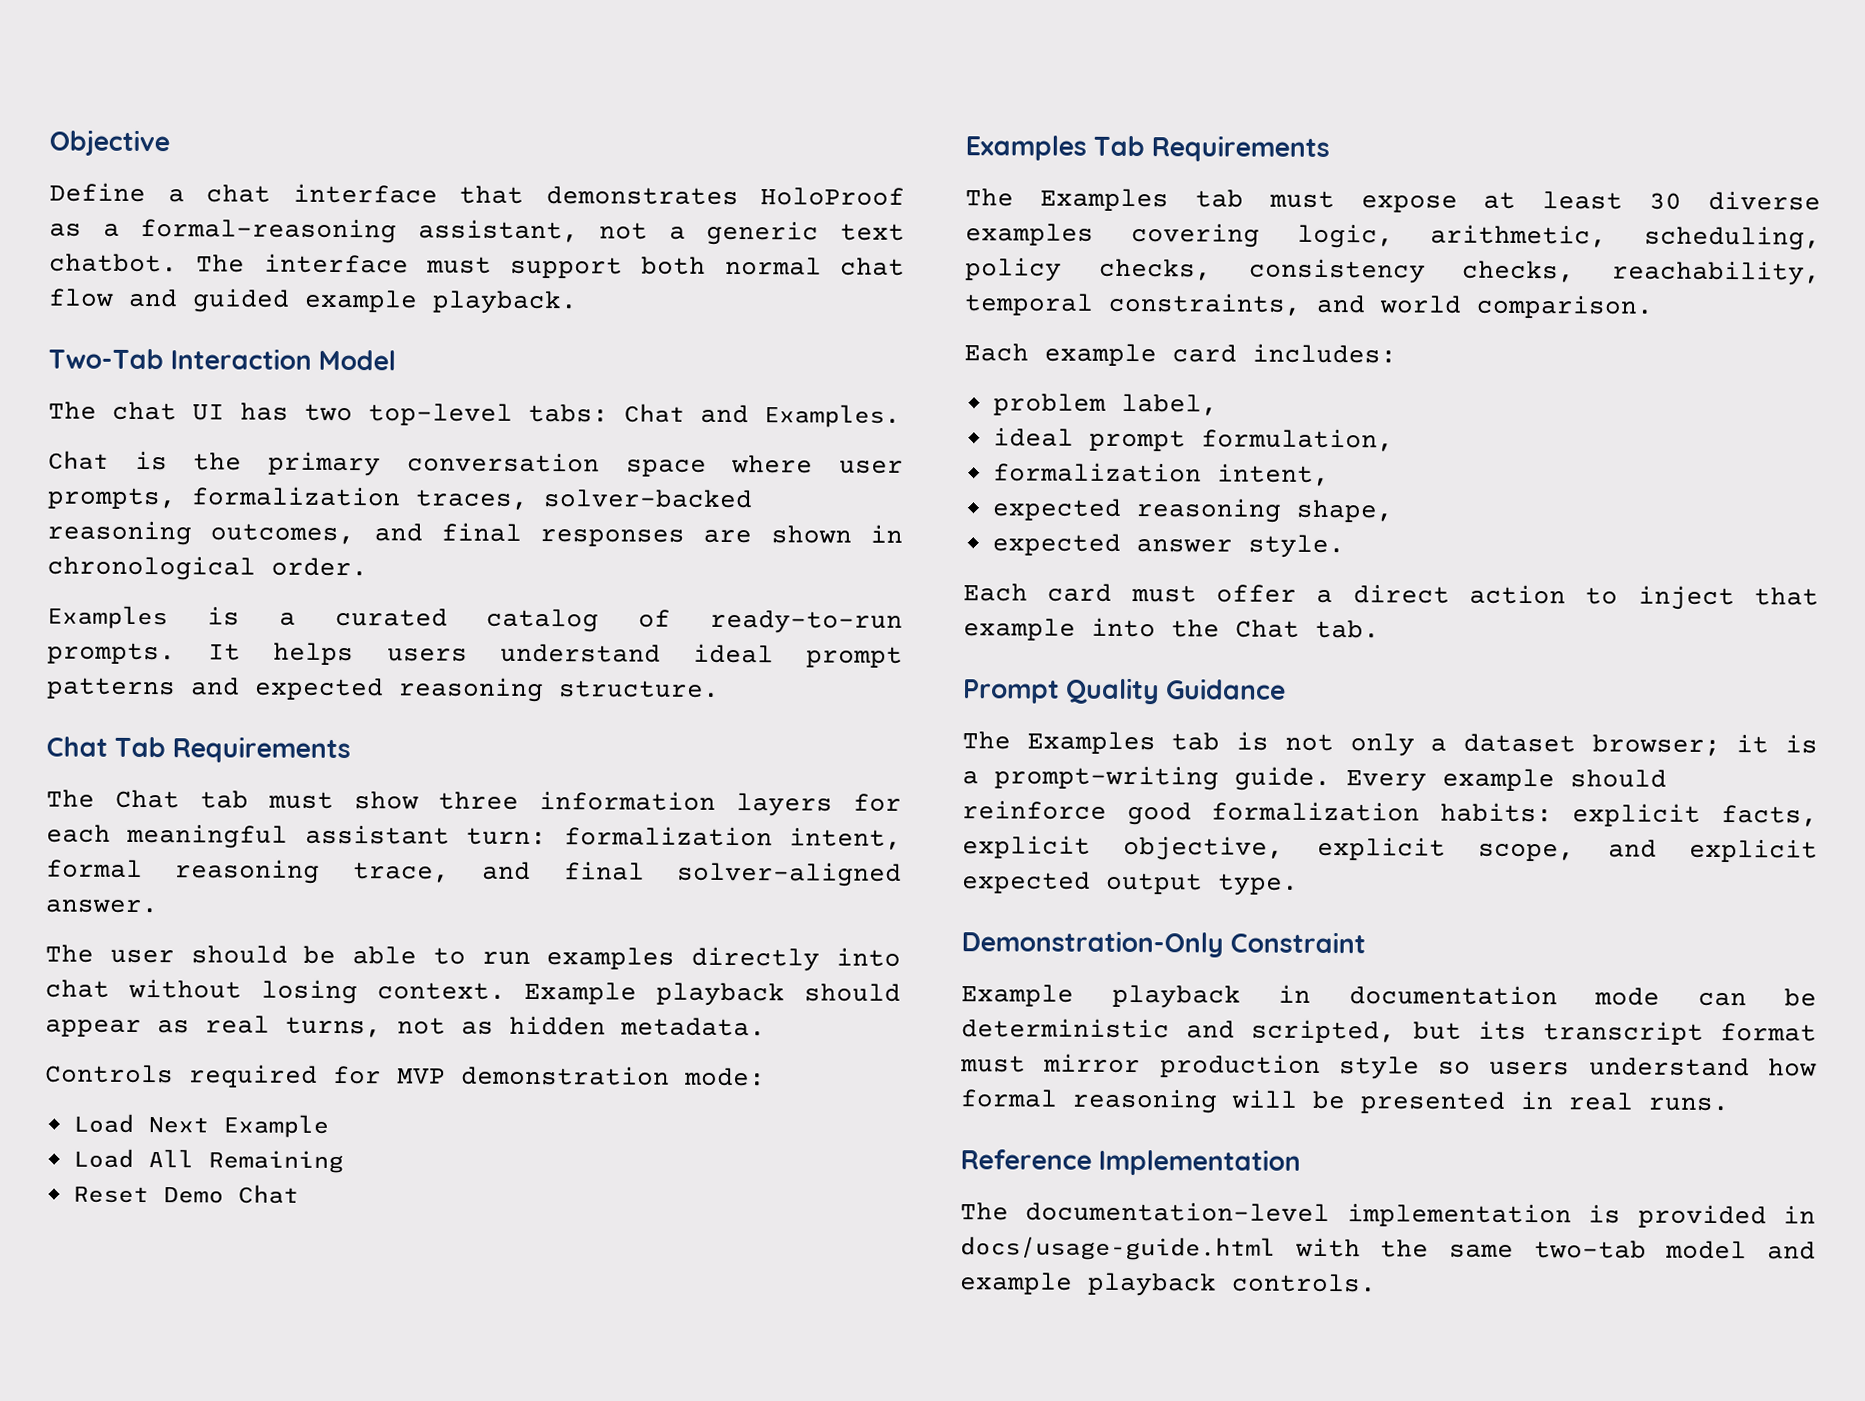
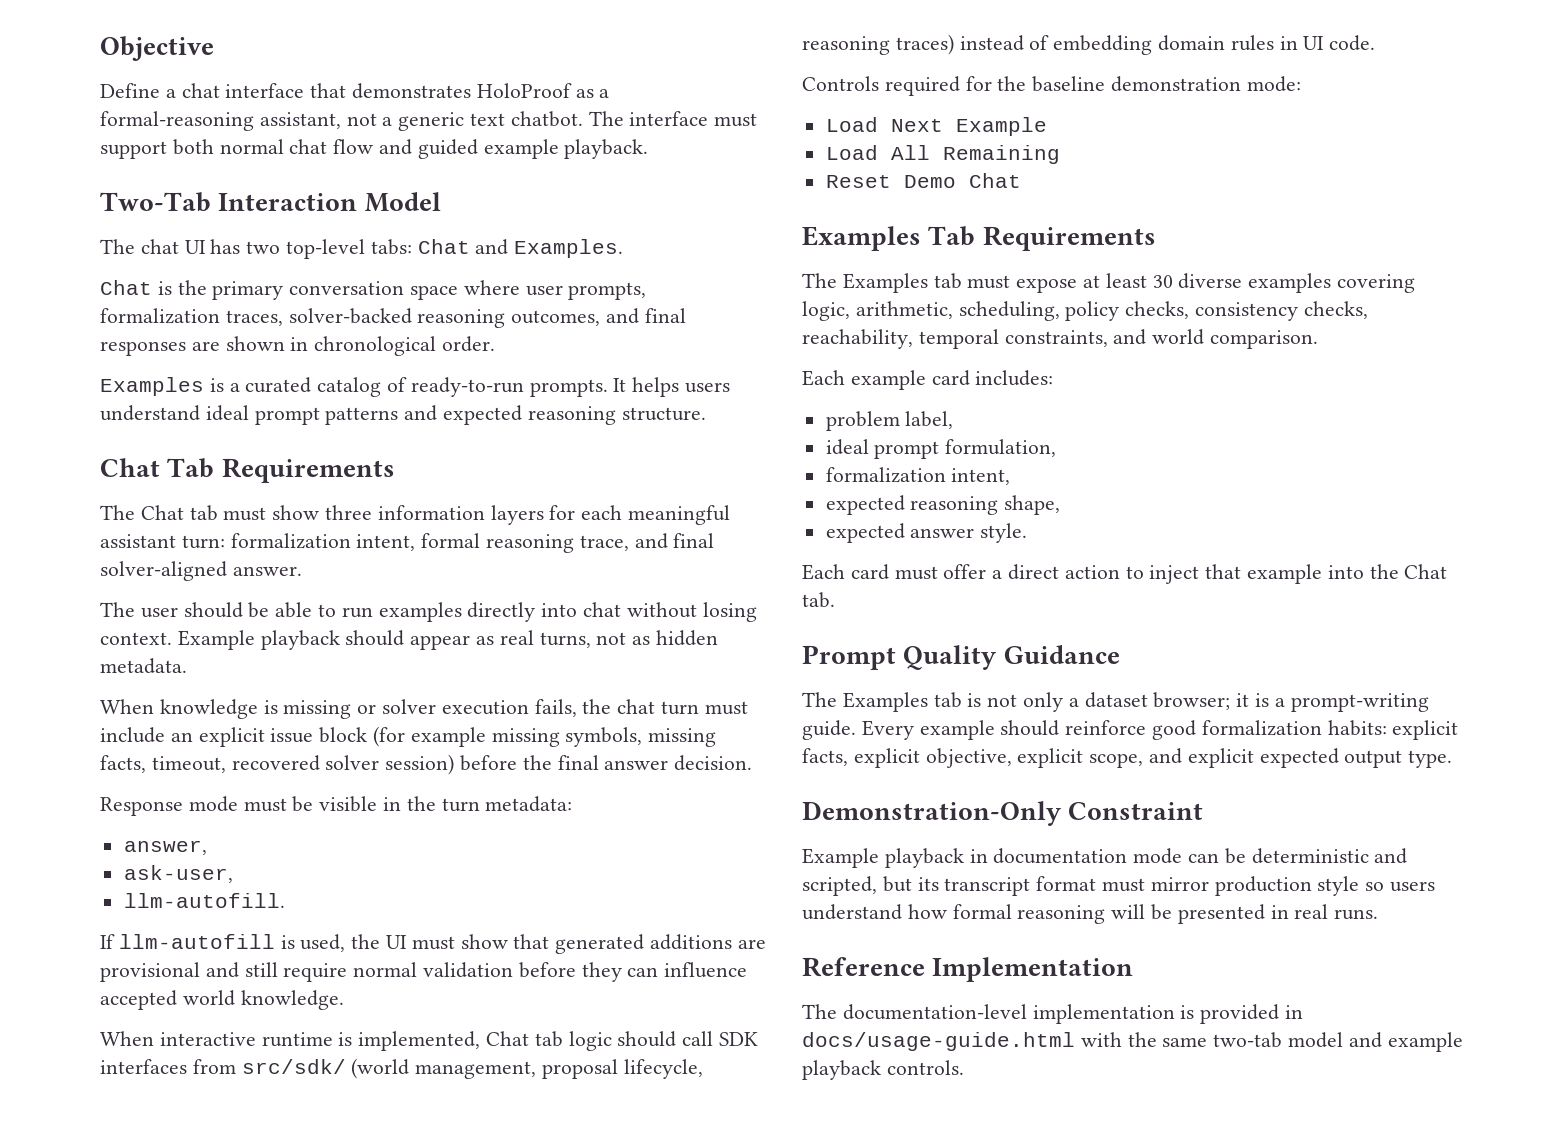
+ When knowledge is missing or solver execution fails, the chat turn must include an explicit issue block (for example missing symbols, missing facts, timeout, recovered solver session) before the final answer decision.
+ Response mode must be visible in the turn metadata:
+ answer,
+ ask-user,
+ llm-autofill.
+ If llm-autofill is used, the UI must show that generated additions are provisional and still require normal validation before they can influence accepted world knowledge.
+ When interactive runtime is implemented, Chat tab logic should call SDK interfaces from src/sdk/ (world management, proposal lifecycle, reasoning traces) instead of embedding domain rules in UI code.
- Controls required for MVP demonstration mode:
+ Controls required for the baseline demonstration mode:

